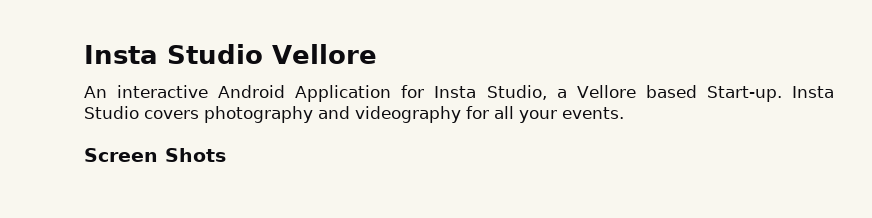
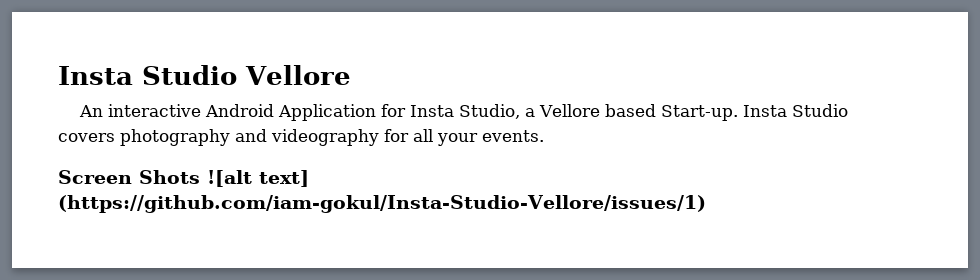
- Screen Shots
+ Screen Shots ![alt text] (https://github.com/iam-gokul/Insta-Studio-Vellore/issues/1)

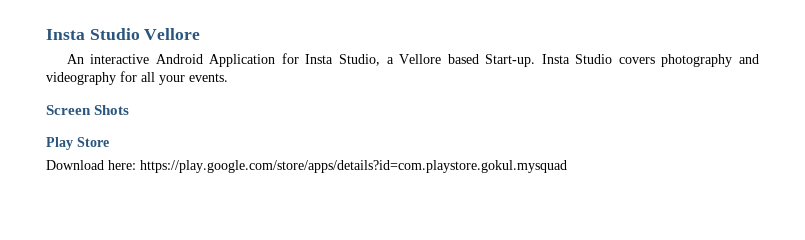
- Screen Shots ![alt text] (https://github.com/iam-gokul/Insta-Studio-Vellore/issues/1)
+ Screen Shots
+ Play Store
+ Download here: https://play.google.com/store/apps/details?id=com.playstore.gokul.mysquad

